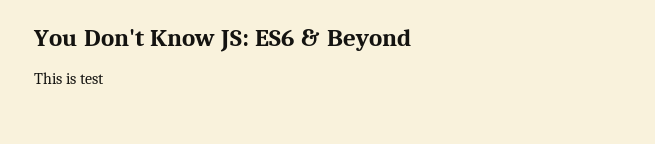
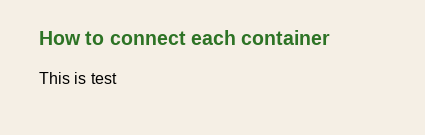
- You Don't Know JS: ES6 & Beyond
+ How to connect each container

